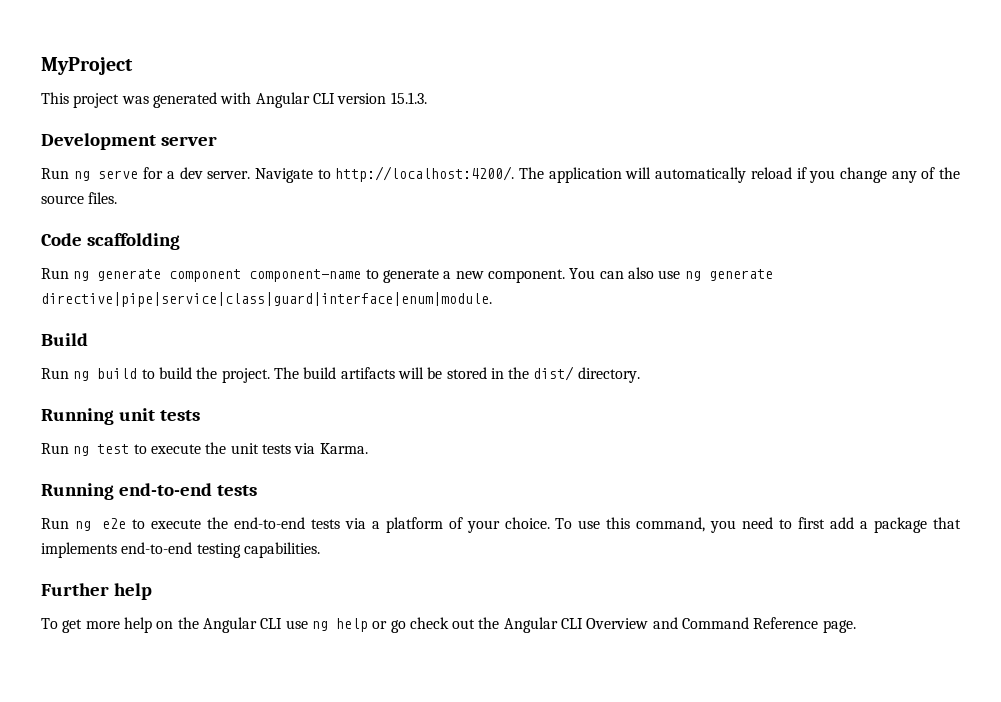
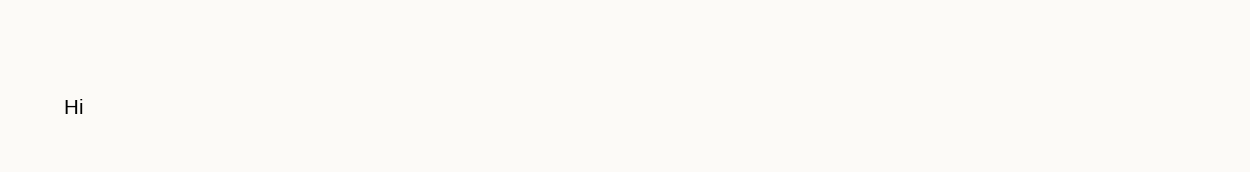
- MyProject
- This project was generated with Angular CLI version 15.1.3.
- Development server
- Run ng serve for a dev server. Navigate to http://localhost:4200/. The application will automatically reload if you change any of the source files.
- Code scaffolding
- Run ng generate component component-name to generate a new component. You can also use ng generate directive|pipe|service|class|guard|interface|enum|module.
- Build
- Run ng build to build the project. The build artifacts will be stored in the dist/ directory.
- Running unit tests
- Run ng test to execute the unit tests via Karma.
- Running end-to-end tests
- Run ng e2e to execute the end-to-end tests via a platform of your choice. To use this command, you need to first add a package that implements end-to-end testing capabilities.
- Further help
- To get more help on the Angular CLI use ng help or go check out the Angular CLI Overview and Command Reference page.
+ Hi

